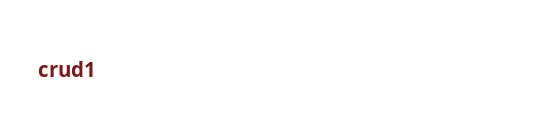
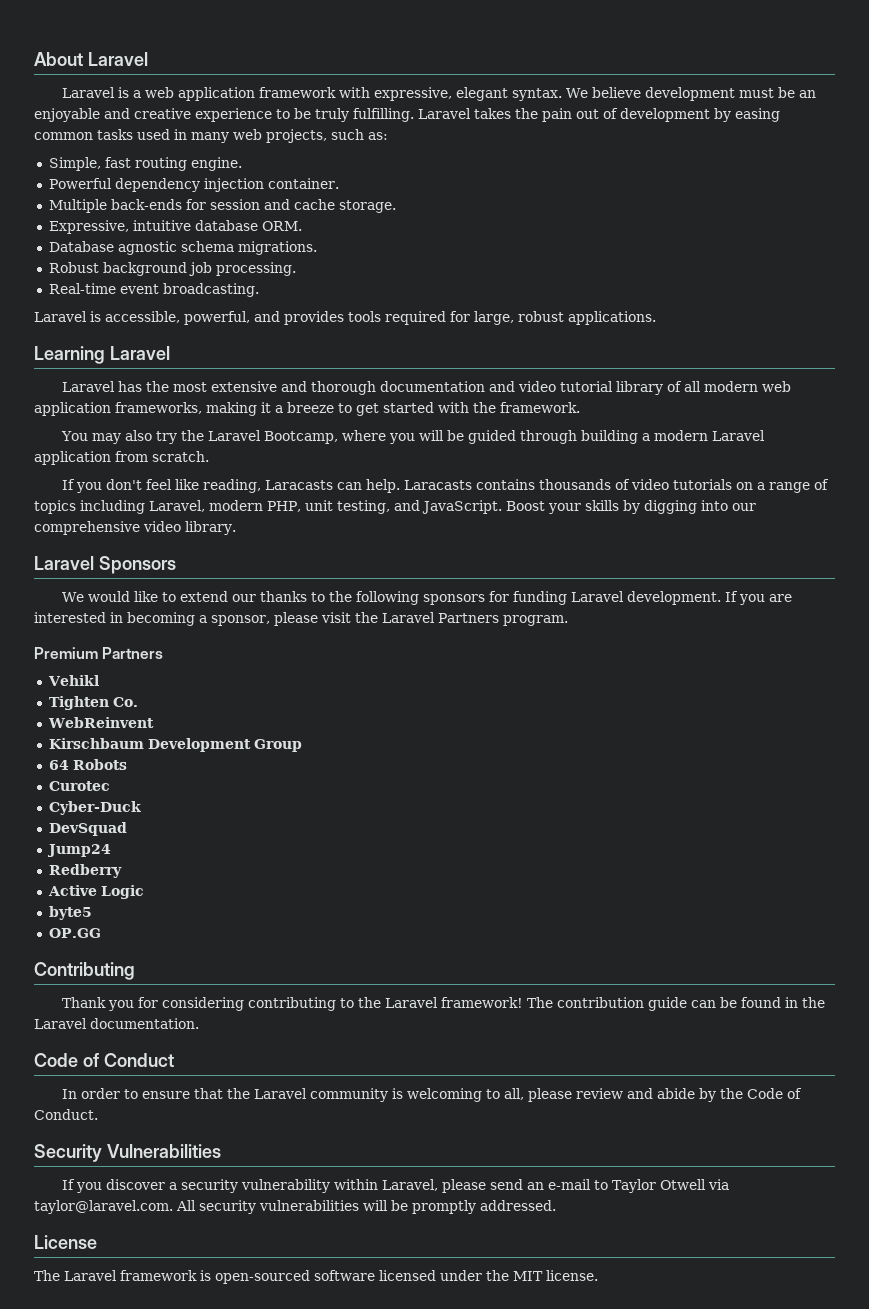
- crud1
+ About Laravel
+ Laravel is a web application framework with expressive, elegant syntax. We believe development must be an enjoyable and creative experience to be truly fulfilling. Laravel takes the pain out of development by easing common tasks used in many web projects, such as:
+ Simple, fast routing engine.
+ Powerful dependency injection container.
+ Multiple back-ends for session and cache storage.
+ Expressive, intuitive database ORM.
+ Database agnostic schema migrations.
+ Robust background job processing.
+ Real-time event broadcasting.
+ Laravel is accessible, powerful, and provides tools required for large, robust applications.
+ Learning Laravel
+ Laravel has the most extensive and thorough documentation and video tutorial library of all modern web application frameworks, making it a breeze to get started with the framework.
+ You may also try the Laravel Bootcamp, where you will be guided through building a modern Laravel application from scratch.
+ If you don't feel like reading, Laracasts can help. Laracasts contains thousands of video tutorials on a range of topics including Laravel, modern PHP, unit testing, and JavaScript. Boost your skills by digging into our comprehensive video library.
+ Laravel Sponsors
+ We would like to extend our thanks to the following sponsors for funding Laravel development. If you are interested in becoming a sponsor, please visit the Laravel Partners program.
+ Premium Partners
+ Vehikl
+ Tighten Co.
+ WebReinvent
+ Kirschbaum Development Group
+ 64 Robots
+ Curotec
+ Cyber-Duck
+ DevSquad
+ Jump24
+ Redberry
+ Active Logic
+ byte5
+ OP.GG
+ Contributing
+ Thank you for considering contributing to the Laravel framework! The contribution guide can be found in the Laravel documentation.
+ Code of Conduct
+ In order to ensure that the Laravel community is welcoming to all, please review and abide by the Code of Conduct.
+ Security Vulnerabilities
+ If you discover a security vulnerability within Laravel, please send an e-mail to Taylor Otwell via taylor@laravel.com. All security vulnerabilities will be promptly addressed.
+ License
+ The Laravel framework is open-sourced software licensed under the MIT license.

